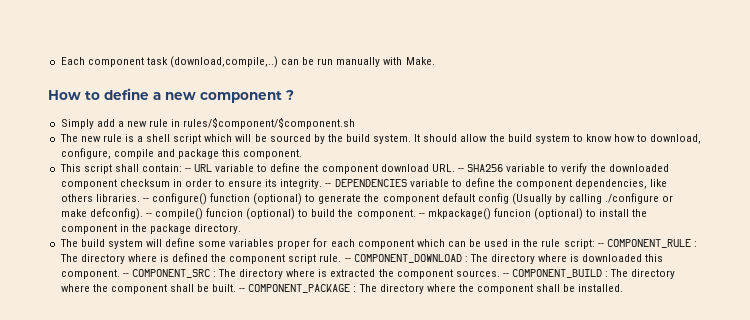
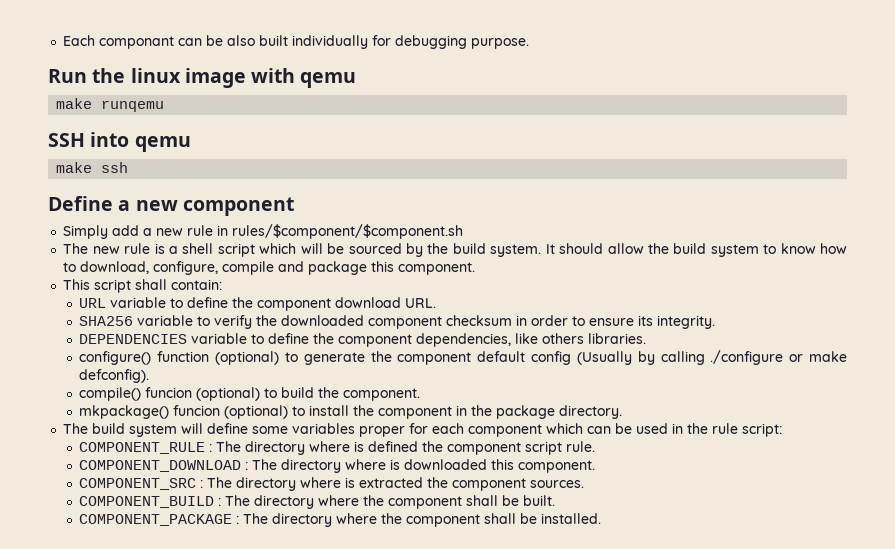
- Each component task (download,compile,..) can be run manually with Make.
- How to define a new component ?
+ Each componant can be also built individually for debugging purpose.
+ Run the linux image with qemu
+ make runqemu
+ SSH into qemu
+ make ssh
+ Define a new component
- This script shall contain: -- URL variable to define the component download URL. -- SHA256 variable to verify the downloaded component checksum in order to ensure its integrity. -- DEPENDENCIES variable to define the component dependencies, like others libraries. -- configure() function (optional) to generate the component default config (Usually by calling ./configure or make defconfig). -- compile() funcion (optional) to build the component. -- mkpackage() funcion (optional) to install the component in the package directory.
+ This script shall contain:
+ URL variable to define the component download URL.
+ SHA256 variable to verify the downloaded component checksum in order to ensure its integrity.
+ DEPENDENCIES variable to define the component dependencies, like others libraries.
+ configure() function (optional) to generate the component default config (Usually by calling ./configure or make defconfig).
+ compile() funcion (optional) to build the component.
+ mkpackage() funcion (optional) to install the component in the package directory.
- The build system will define some variables proper for each component which can be used in the rule script: -- COMPONENT_RULE :
+ The build system will define some variables proper for each component which can be used in the rule script:
+ COMPONENT_RULE :
- The directory where is defined the component script rule. -- COMPONENT_DOWNLOAD :
+ The directory where is defined the component script rule.
+ COMPONENT_DOWNLOAD :
- The directory where is downloaded this component. -- COMPONENT_SRC :
+ The directory where is downloaded this component.
+ COMPONENT_SRC :
- The directory where is extracted the component sources. -- COMPONENT_BUILD :
+ The directory where is extracted the component sources.
+ COMPONENT_BUILD :
- The directory where the component shall be built. -- COMPONENT_PACKAGE :
+ The directory where the component shall be built.
+ COMPONENT_PACKAGE :

